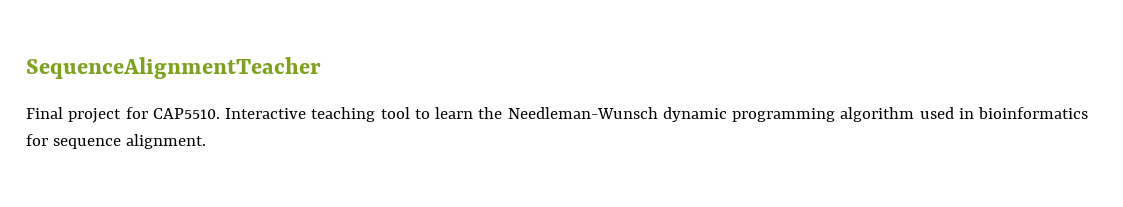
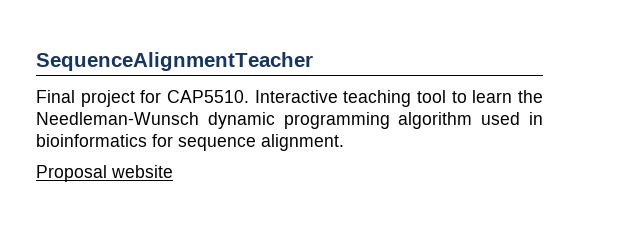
+ Proposal website

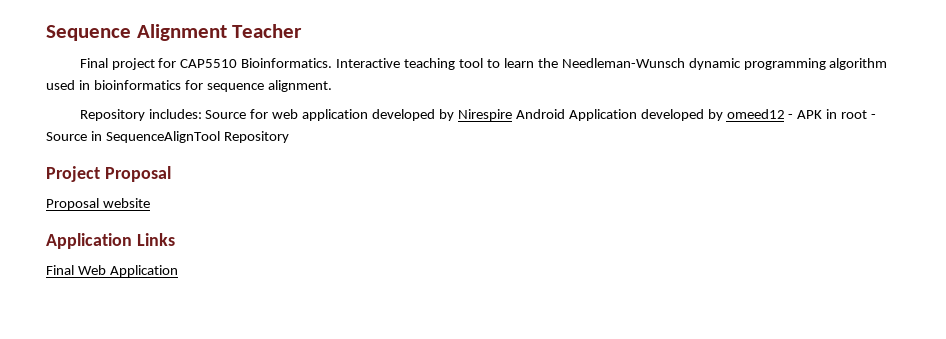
- SequenceAlignmentTeacher
+ Sequence Alignment Teacher
- Final project for CAP5510.
+ Final project for CAP5510 Bioinformatics.
+ Repository includes: Source for web application developed by Nirespire Android Application developed by omeed12 - APK in root - Source in SequenceAlignTool Repository
+ Project Proposal
  Proposal website
+ Application Links
+ Final Web Application

